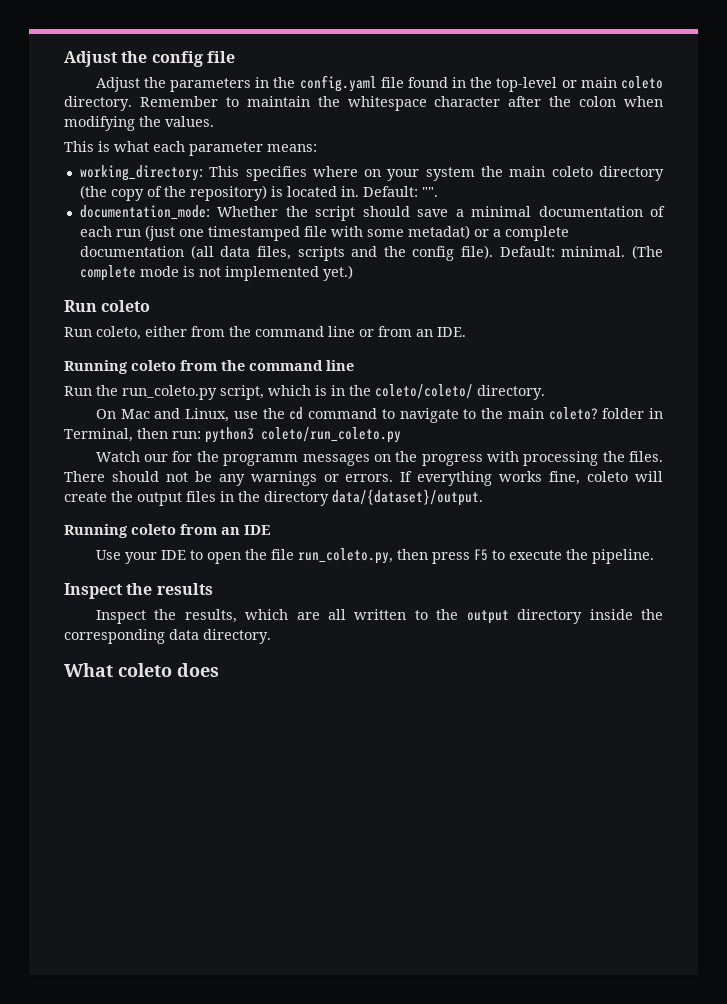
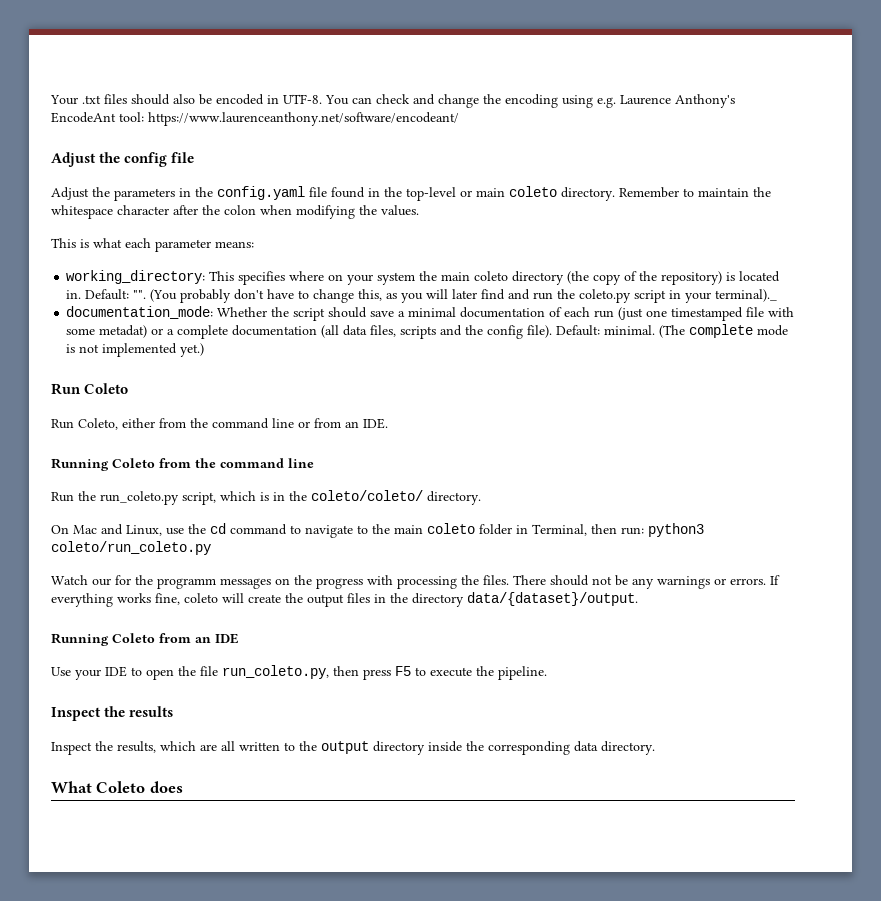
+ Your .txt files should also be encoded in UTF-8. You can check and change the encoding using e.g. Laurence Anthony's EncodeAnt tool: https://www.laurenceanthony.net/software/encodeant/
+ (You probably don't have to change this, as you will later find and run the coleto.py script in your terminal)._
- Run coleto
- Run coleto, either from the command line or from an IDE.
+ Run Coleto
+ Run Coleto, either from the command line or from an IDE.
- Running coleto from the command line
+ Running Coleto from the command line
- On Mac and Linux, use the cd command to navigate to the main coleto? folder in Terminal, then run: python3 coleto/run_coleto.py
+ On Mac and Linux, use the cd command to navigate to the main coleto folder in Terminal, then run: python3 coleto/run_coleto.py
- Running coleto from an IDE
+ Running Coleto from an IDE
- What coleto does
+ What Coleto does

